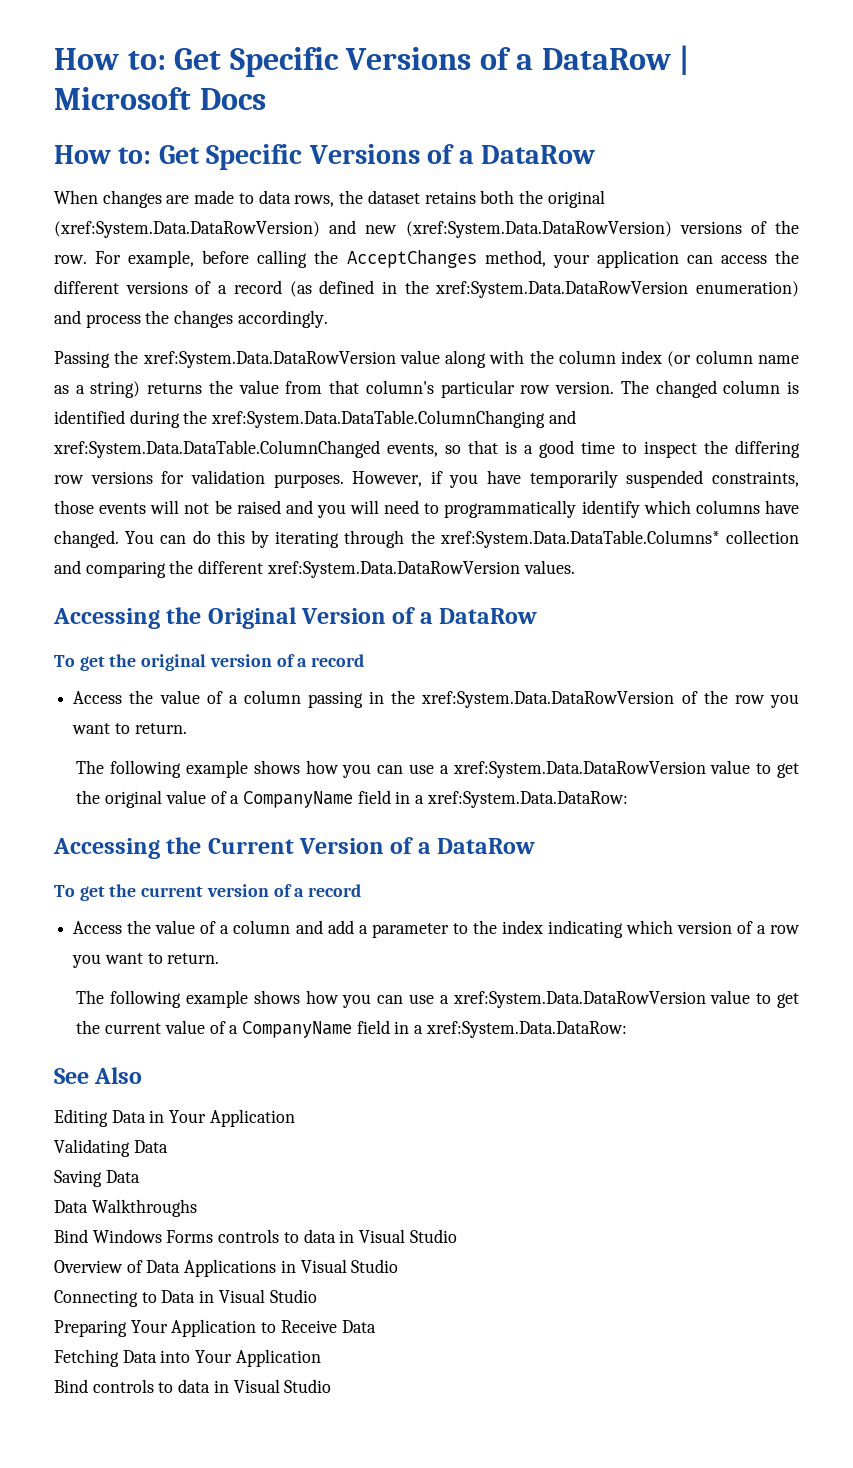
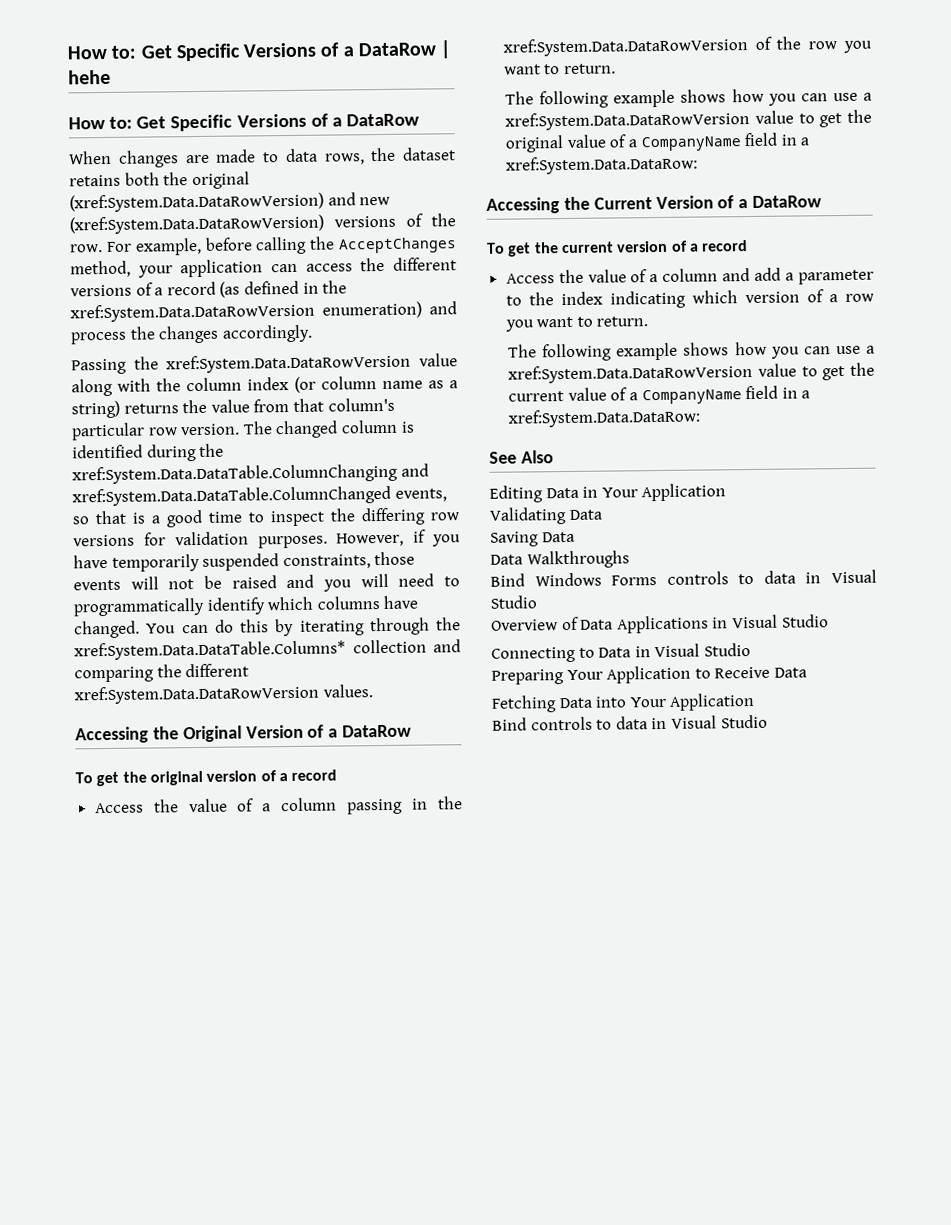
- How to: Get Specific Versions of a DataRow | Microsoft Docs
+ How to: Get Specific Versions of a DataRow | hehe

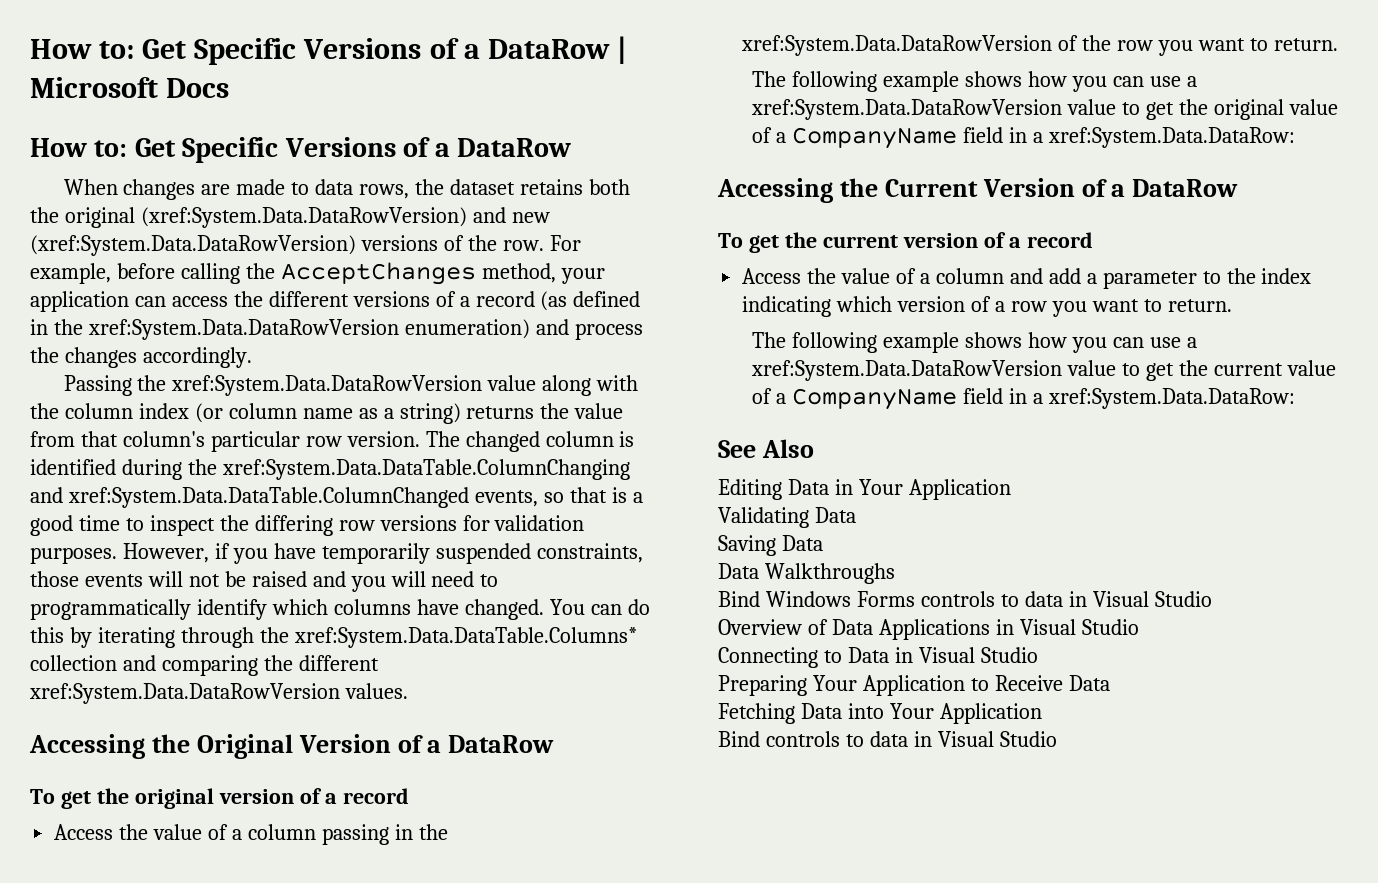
- How to: Get Specific Versions of a DataRow | hehe
+ How to: Get Specific Versions of a DataRow | Microsoft Docs

